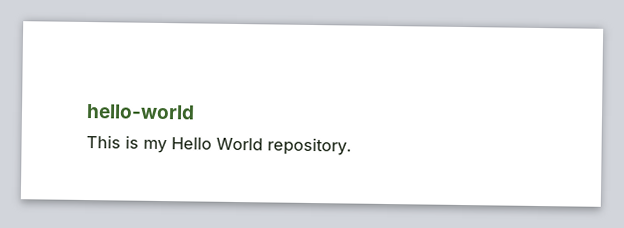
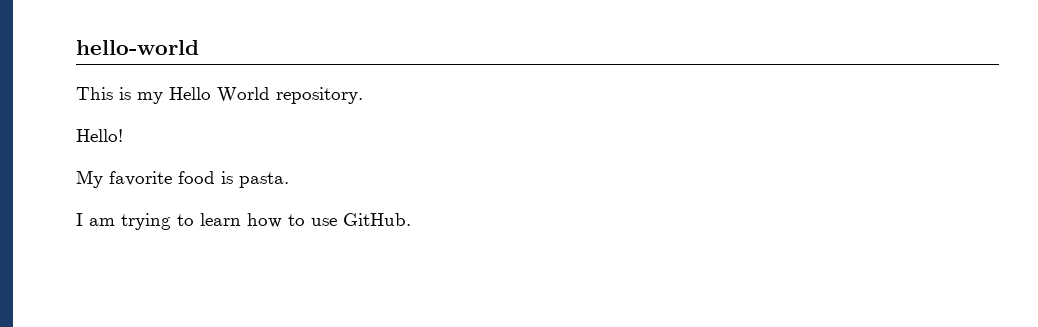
+ Hello!
+ My favorite food is pasta.
+ I am trying to learn how to use GitHub.

